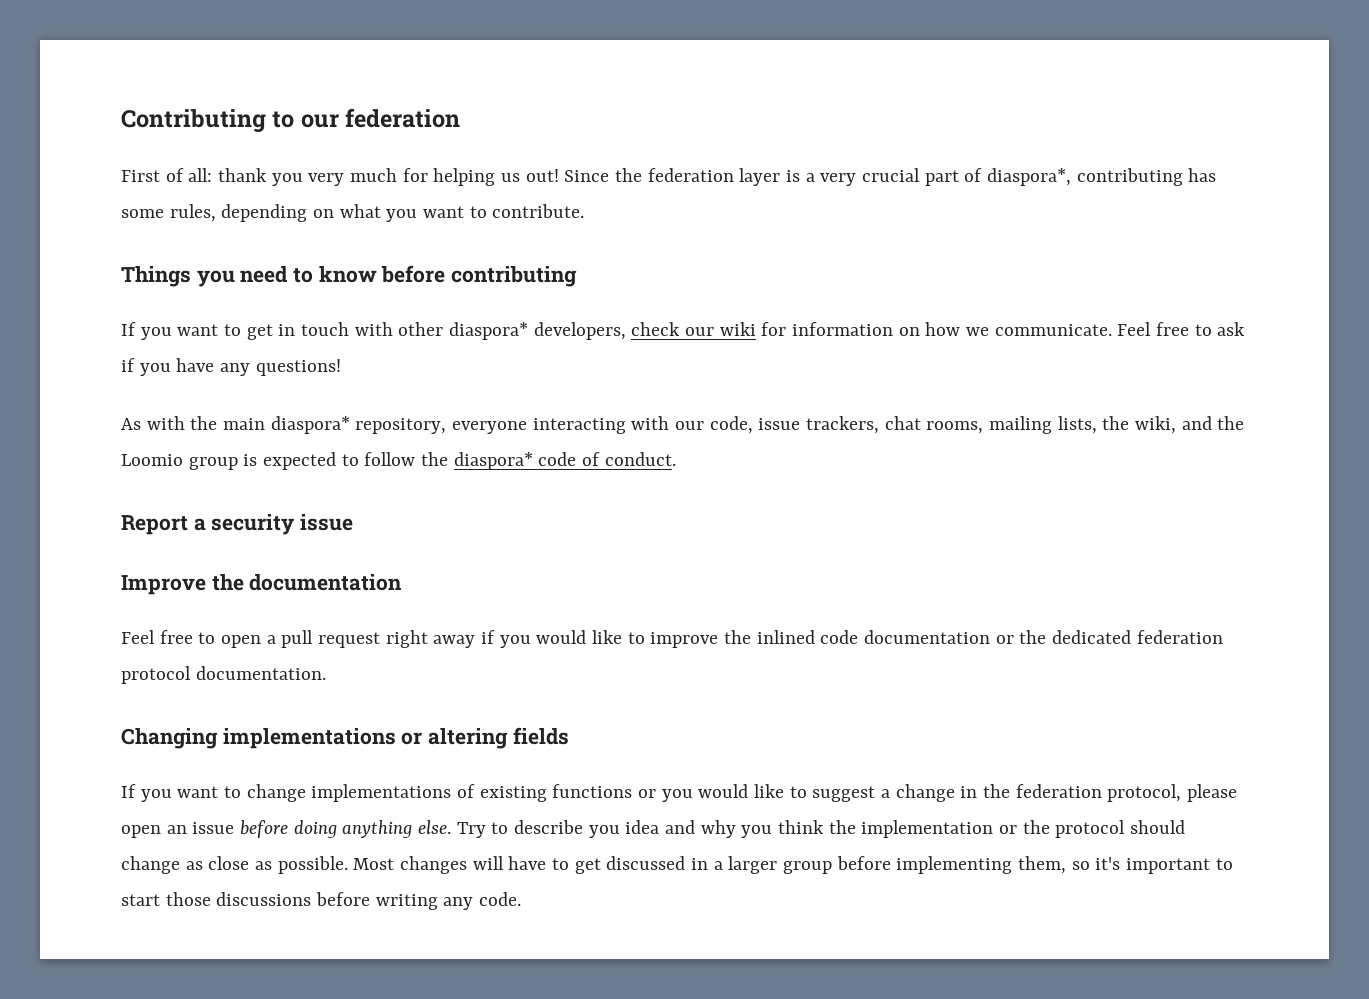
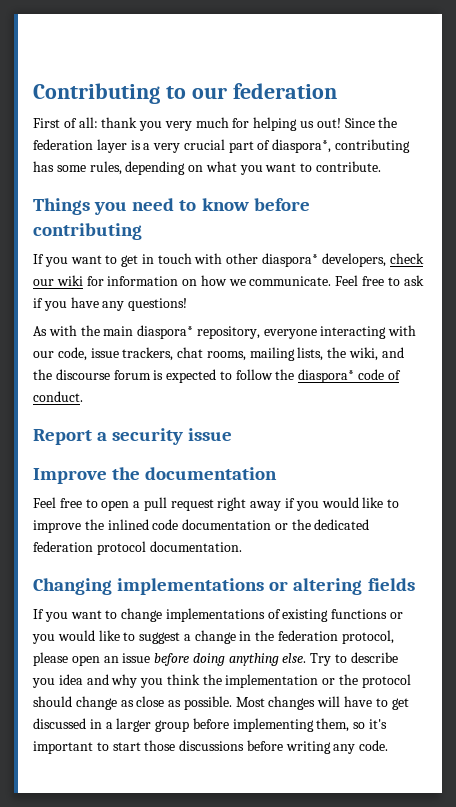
- As with the main diaspora* repository, everyone interacting with our code, issue trackers, chat rooms, mailing lists, the wiki, and the Loomio group is expected to follow the diaspora* code of conduct.
+ As with the main diaspora* repository, everyone interacting with our code, issue trackers, chat rooms, mailing lists, the wiki, and the discourse forum is expected to follow the diaspora* code of conduct.

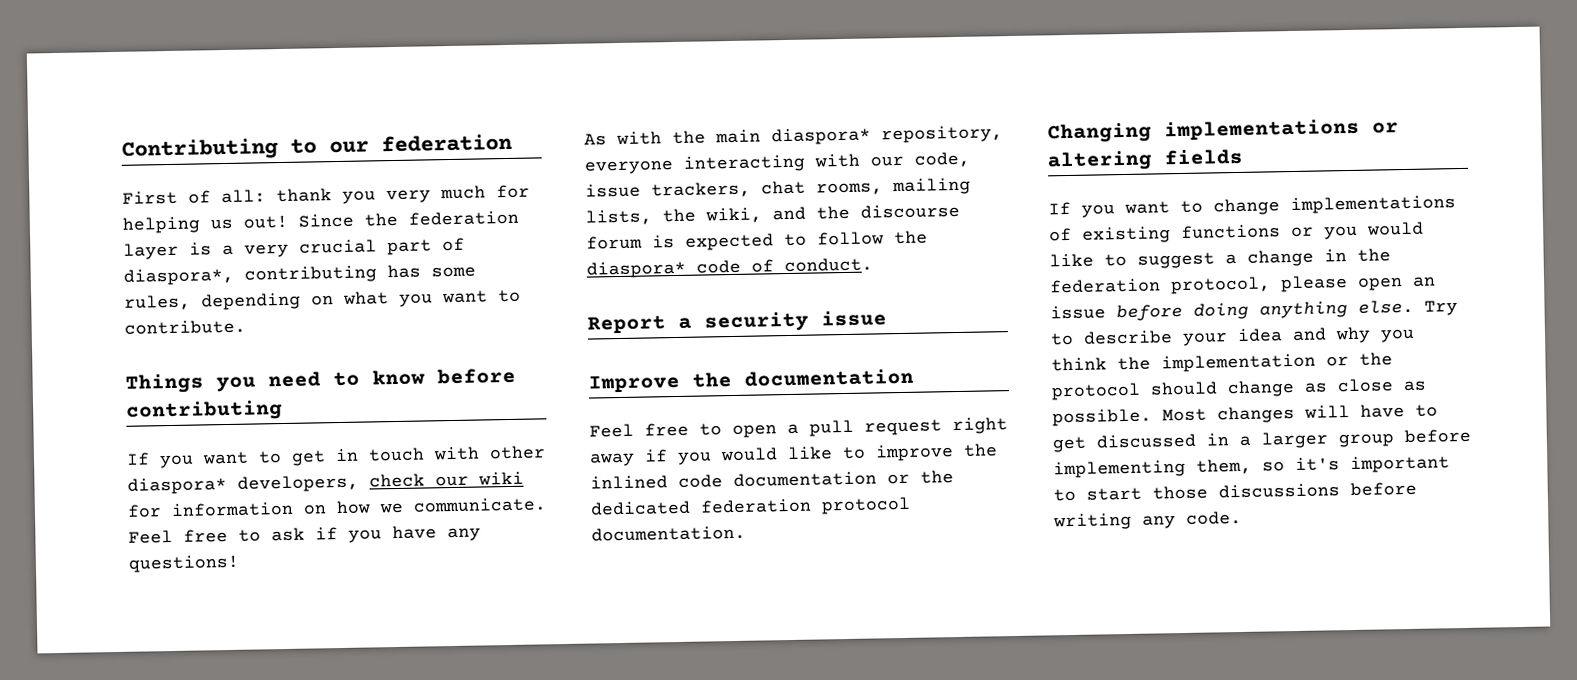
- Try to describe you idea and why you think the implementation or the protocol should change as close as possible.
+ Try to describe your idea and why you think the implementation or the protocol should change as close as possible.

